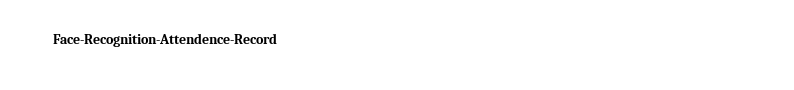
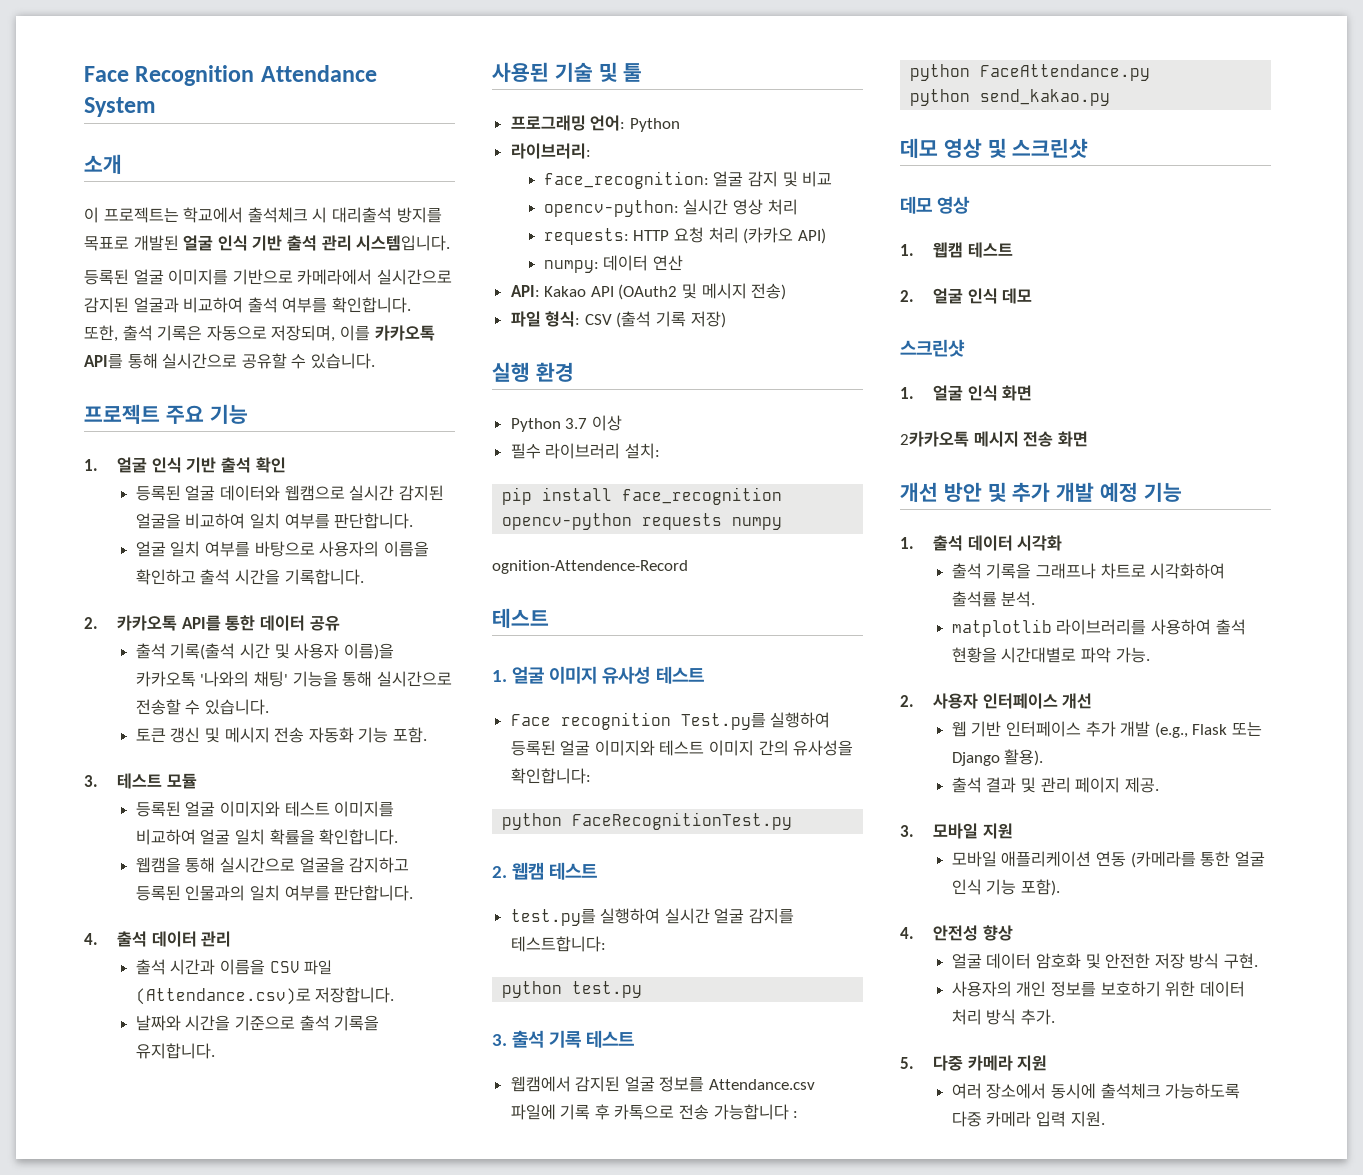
- Face-Recognition-Attendence-Record
+ Face Recognition Attendance System
+ 소개
+ 이 프로젝트는 학교에서 출석체크 시 대리출석 방지를 목표로 개발된 얼굴 인식 기반 출석 관리 시스템입니다.
+ 등록된 얼굴 이미지를 기반으로 카메라에서 실시간으로 감지된 얼굴과 비교하여 출석 여부를 확인합니다.
+ 또한, 출석 기록은 자동으로 저장되며, 이를 카카오톡 API를 통해 실시간으로 공유할 수 있습니다.
+ 프로젝트 주요 기능
+ 1. 얼굴 인식 기반 출석 확인
+ 등록된 얼굴 데이터와 웹캠으로 실시간 감지된 얼굴을 비교하여 일치 여부를 판단합니다.
+ 얼굴 일치 여부를 바탕으로 사용자의 이름을 확인하고 출석 시간을 기록합니다.
+ 2. 카카오톡 API를 통한 데이터 공유
+ 출석 기록(출석 시간 및 사용자 이름)을 카카오톡 '나와의 채팅' 기능을 통해 실시간으로 전송할 수 있습니다.
+ 토큰 갱신 및 메시지 전송 자동화 기능 포함.
+ 3. 테스트 모듈
+ 등록된 얼굴 이미지와 테스트 이미지를 비교하여 얼굴 일치 확률을 확인합니다.
+ 웹캠을 통해 실시간으로 얼굴을 감지하고 등록된 인물과의 일치 여부를 판단합니다.
+ 4. 출석 데이터 관리
+ 출석 시간과 이름을 CSV 파일 (Attendance.csv)로 저장합니다.
+ 날짜와 시간을 기준으로 출석 기록을 유지합니다.
+ 사용된 기술 및 툴
+ 프로그래밍 언어: Python
+ 라이브러리:
+ face_recognition: 얼굴 감지 및 비교
+ opencv-python: 실시간 영상 처리
+ requests: HTTP 요청 처리 (카카오 API)
+ numpy: 데이터 연산
+ API: Kakao API (OAuth2 및 메시지 전송)
+ 파일 형식: CSV (출석 기록 저장)
+ 실행 환경
+ Python 3.7 이상
+ 필수 라이브러리 설치:
+ pip install face_recognition opencv-python requests numpy
+ ognition-Attendence-Record
+ 테스트
+ 1. 얼굴 이미지 유사성 테스트
+ Face recognition Test.py를 실행하여 등록된 얼굴 이미지와 테스트 이미지 간의 유사성을 확인합니다:
+ python FaceRecognitionTest.py
+ 2. 웹캠 테스트
+ test.py를 실행하여 실시간 얼굴 감지를 테스트합니다:
+ python test.py
+ 3. 출석 기록 테스트
+ 웹캠에서 감지된 얼굴 정보를 Attendance.csv 파일에 기록 후 카톡으로 전송 가능합니다 :
+ python FaceAttendance.py
+ python send_kakao.py
+ 데모 영상 및 스크린샷
+ 데모 영상
+ 1. 웹캠 테스트
+ 2. 얼굴 인식 데모
+ 스크린샷
+ 1. 얼굴 인식 화면
+ 2카카오톡 메시지 전송 화면
+ 개선 방안 및 추가 개발 예정 기능
+ 1. 출석 데이터 시각화
+ 출석 기록을 그래프나 차트로 시각화하여 출석률 분석.
+ matplotlib 라이브러리를 사용하여 출석 현황을 시간대별로 파악 가능.
+ 2. 사용자 인터페이스 개선
+ 웹 기반 인터페이스 추가 개발 (e.g., Flask 또는 Django 활용).
+ 출석 결과 및 관리 페이지 제공.
+ 3. 모바일 지원
+ 모바일 애플리케이션 연동 (카메라를 통한 얼굴 인식 기능 포함).
+ 4. 안전성 향상
+ 얼굴 데이터 암호화 및 안전한 저장 방식 구현.
+ 사용자의 개인 정보를 보호하기 위한 데이터 처리 방식 추가.
+ 5. 다중 카메라 지원
+ 여러 장소에서 동시에 출석체크 가능하도록 다중 카메라 입력 지원.

